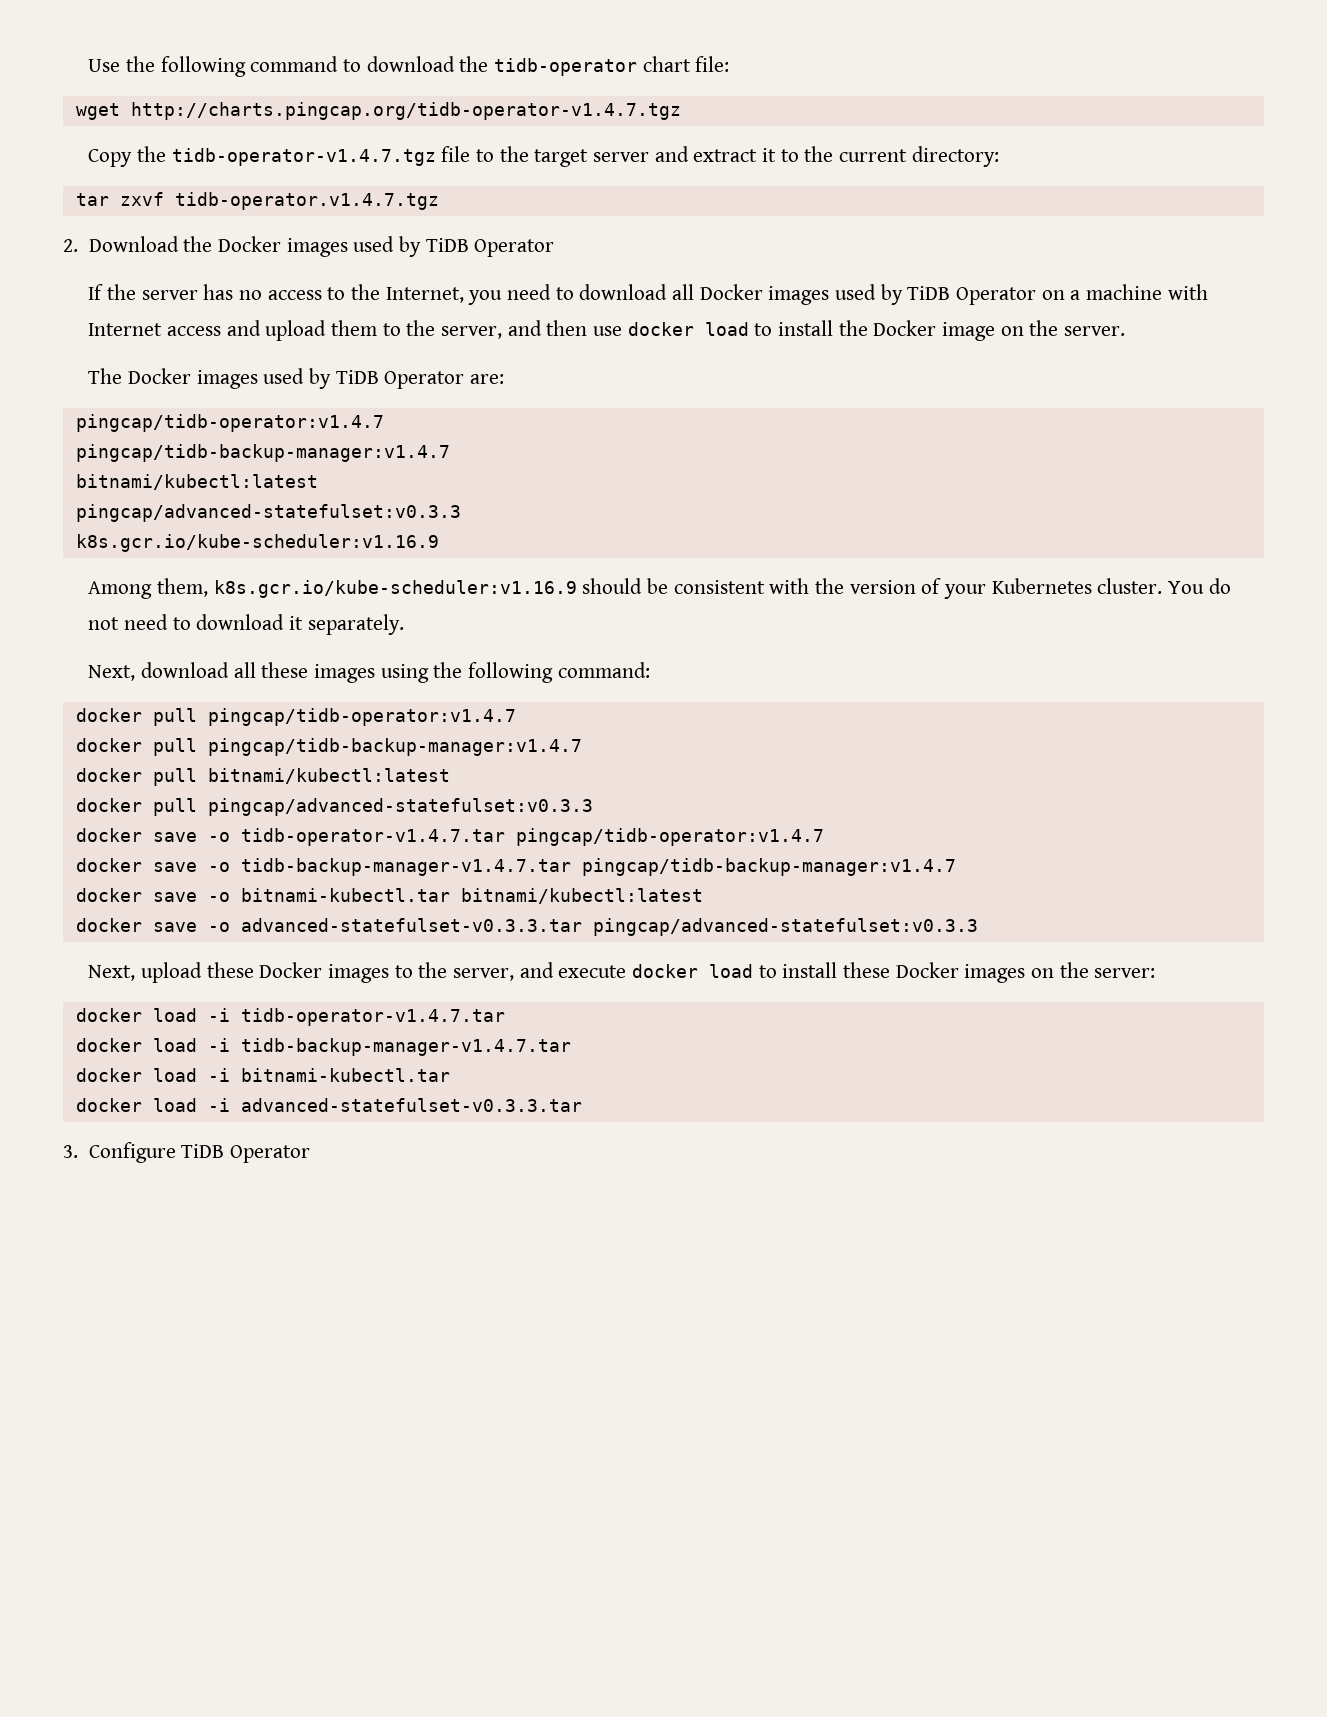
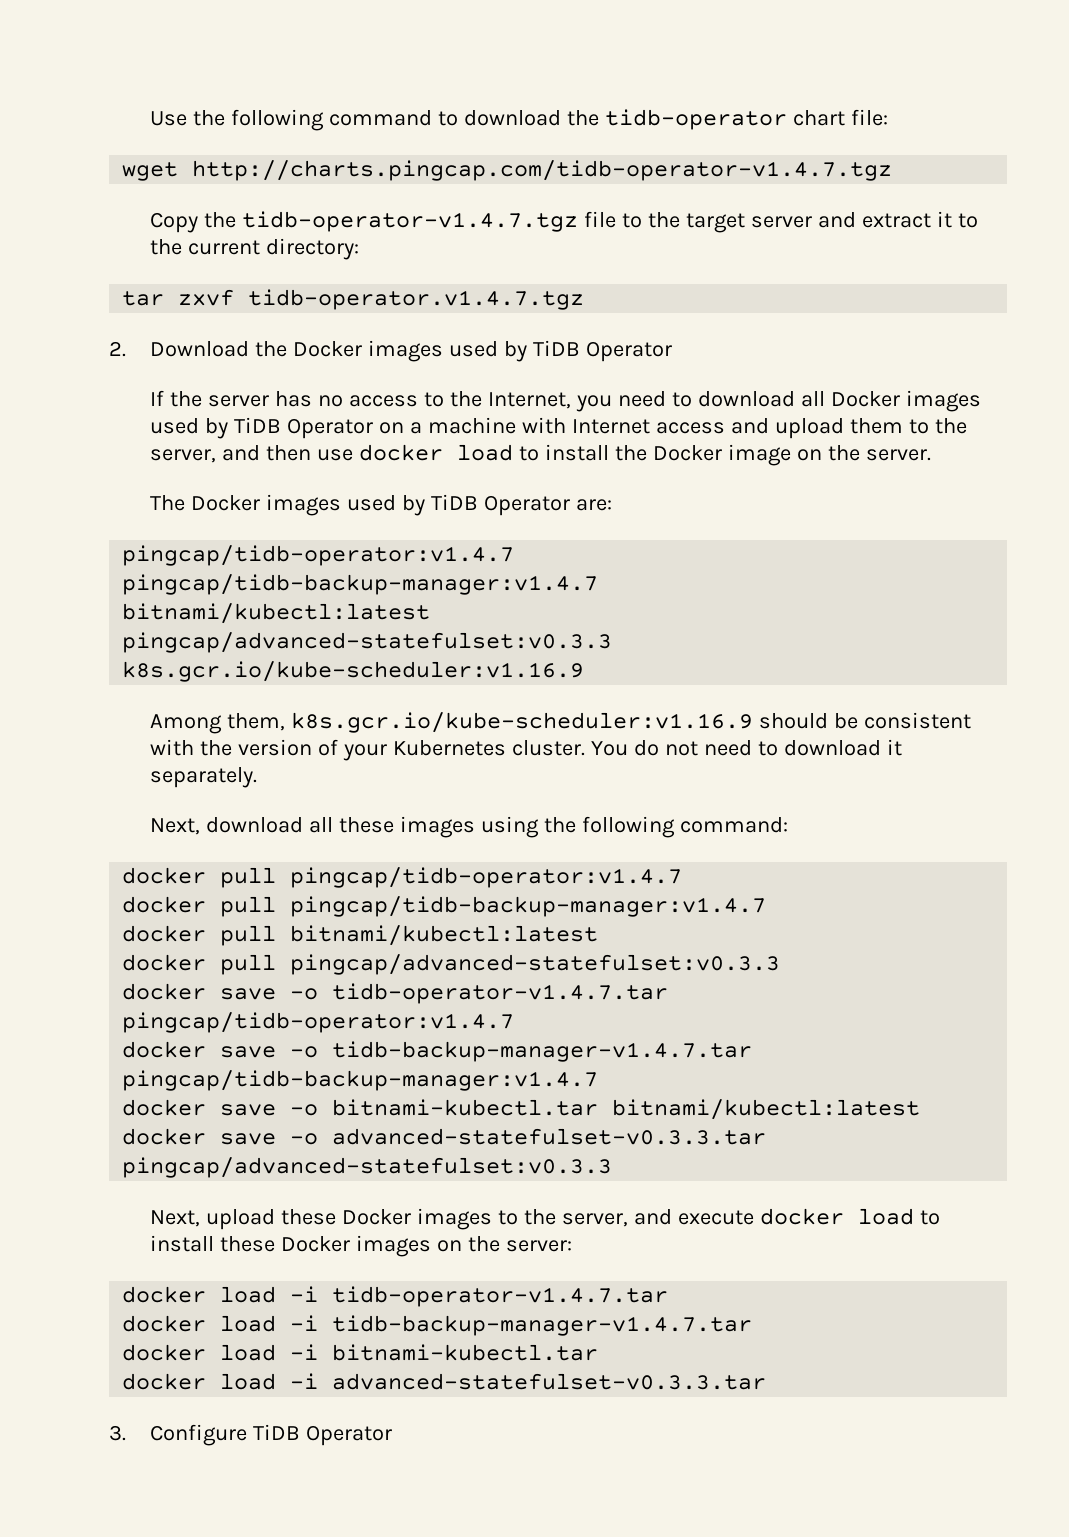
- wget http://charts.pingcap.org/tidb-operator-v1.4.7.tgz
+ wget http://charts.pingcap.com/tidb-operator-v1.4.7.tgz

